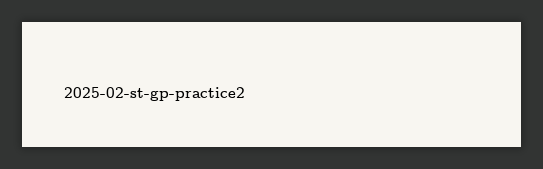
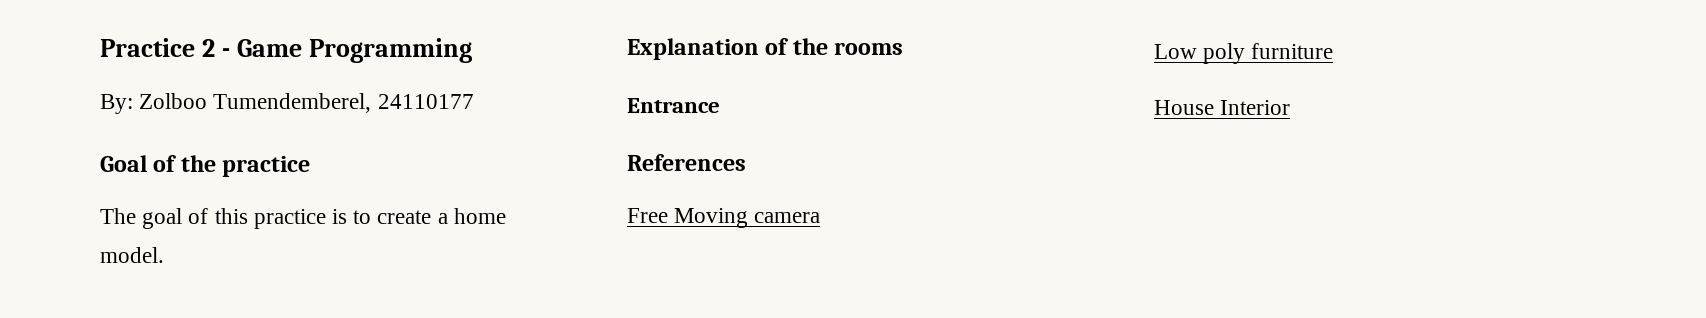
- 2025-02-st-gp-practice2
+ Practice 2 - Game Programming
+ By: Zolboo Tumendemberel, 24110177
+ Goal of the practice
+ The goal of this practice is to create a home model.
+ Explanation of the rooms
+ Entrance
+ References
+ Free Moving camera
+ Low poly furniture
+ House Interior

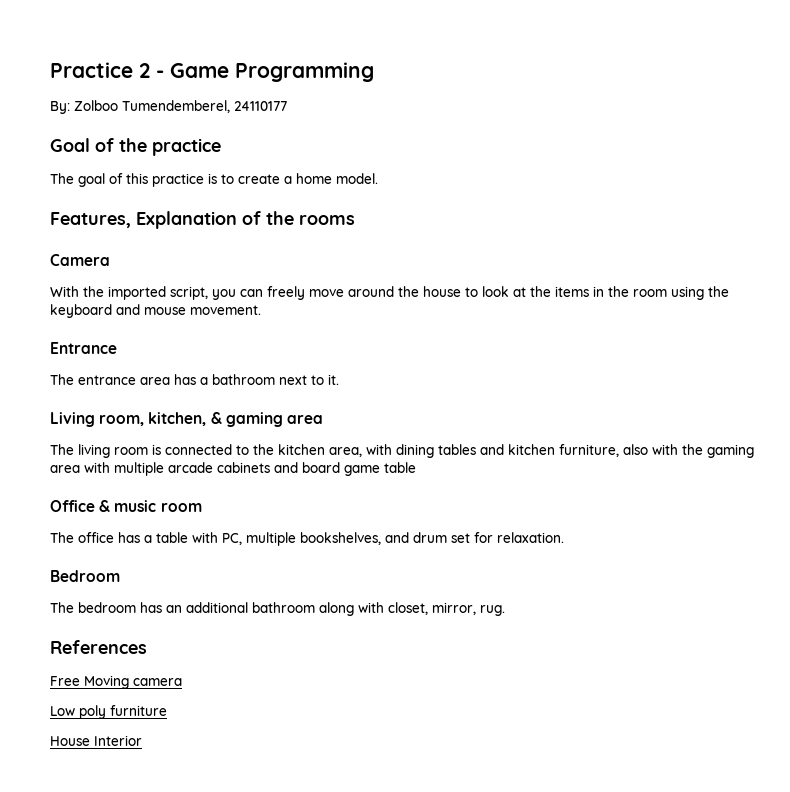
- Explanation of the rooms
+ Features, Explanation of the rooms
+ Camera
+ With the imported script, you can freely move around the house to look at the items in the room using the keyboard and mouse movement.
  Entrance
+ The entrance area has a bathroom next to it.
+ Living room, kitchen, & gaming area
+ The living room is connected to the kitchen area, with dining tables and kitchen furniture, also with the gaming area with multiple arcade cabinets and board game table
+ Office & music room
+ The office has a table with PC, multiple bookshelves, and drum set for relaxation.
+ Bedroom
+ The bedroom has an additional bathroom along with closet, mirror, rug.

